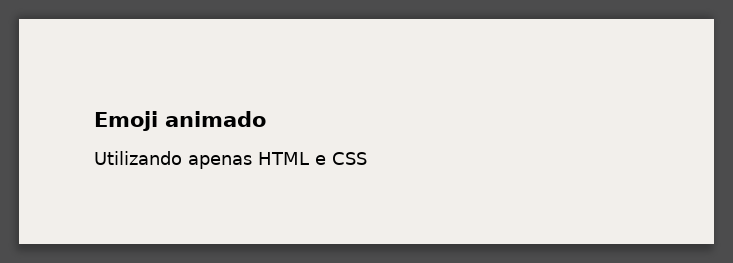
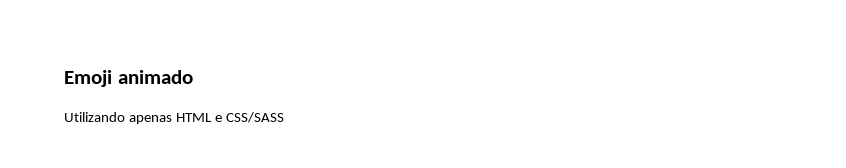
- Utilizando apenas HTML e CSS
+ Utilizando apenas HTML e CSS/SASS

